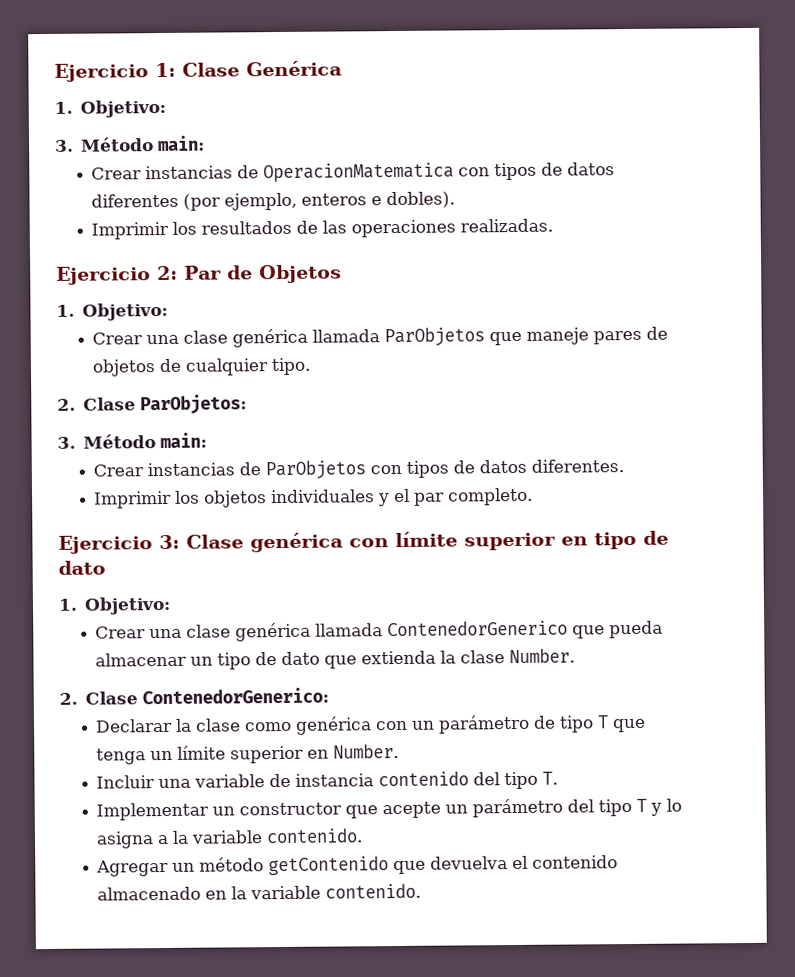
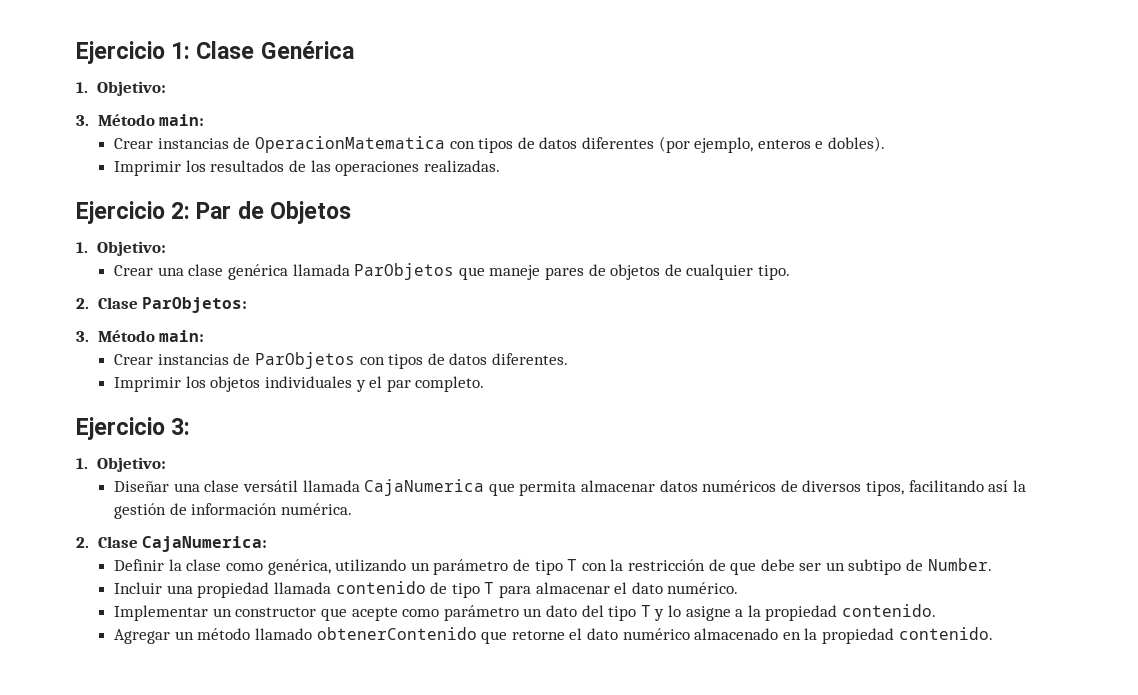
- Ejercicio 3: Clase genérica con límite superior en tipo de dato
+ Ejercicio 3:
  1. Objetivo:
- Crear una clase genérica llamada ContenedorGenerico que pueda almacenar un tipo de dato que extienda la clase Number.
- 2. Clase ContenedorGenerico:
- Declarar la clase como genérica con un parámetro de tipo T que tenga un límite superior en Number.
- Incluir una variable de instancia contenido del tipo T.
+ Diseñar una clase versátil llamada CajaNumerica que permita almacenar datos numéricos de diversos tipos, facilitando así la gestión de información numérica.
+ 2. Clase CajaNumerica:
+ Definir la clase como genérica, utilizando un parámetro de tipo T con la restricción de que debe ser un subtipo de Number.
+ Incluir una propiedad llamada contenido de tipo T para almacenar el dato numérico.
- Implementar un constructor que acepte un parámetro del tipo T y lo asigna a la variable contenido.
+ Implementar un constructor que acepte como parámetro un dato del tipo T y lo asigne a la propiedad contenido.
- Agregar un método getContenido que devuelva el contenido almacenado en la variable contenido.
+ Agregar un método llamado obtenerContenido que retorne el dato numérico almacenado en la propiedad contenido.

